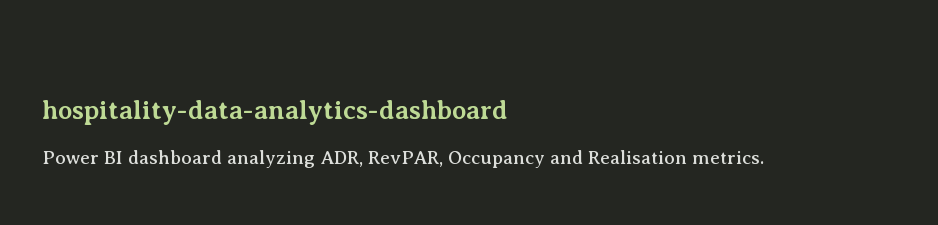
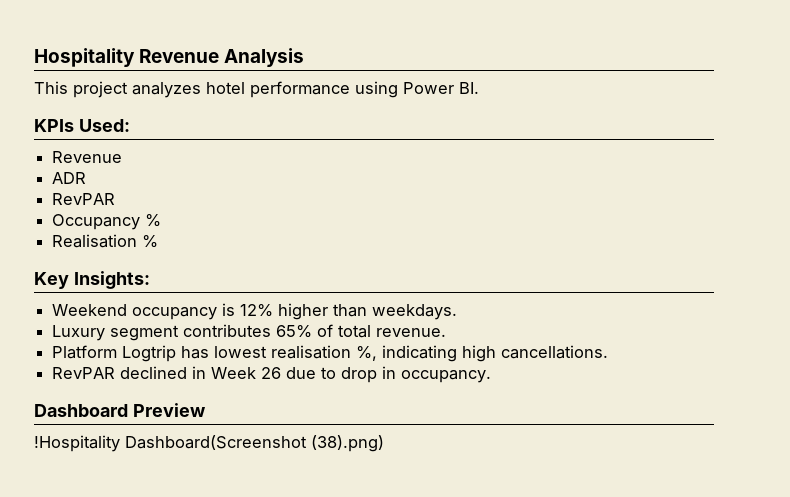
- hospitality-data-analytics-dashboard
- Power BI dashboard analyzing ADR, RevPAR, Occupancy and Realisation metrics.
+ Hospitality Revenue Analysis
+ This project analyzes hotel performance using Power BI.
+ KPIs Used:
+ Revenue
+ ADR
+ RevPAR
+ Occupancy %
+ Realisation %
+ Key Insights:
+ Weekend occupancy is 12% higher than weekdays.
+ Luxury segment contributes 65% of total revenue.
+ Platform Logtrip has lowest realisation %, indicating high cancellations.
+ RevPAR declined in Week 26 due to drop in occupancy.
+ Dashboard Preview
+ !Hospitality Dashboard(Screenshot (38).png)

